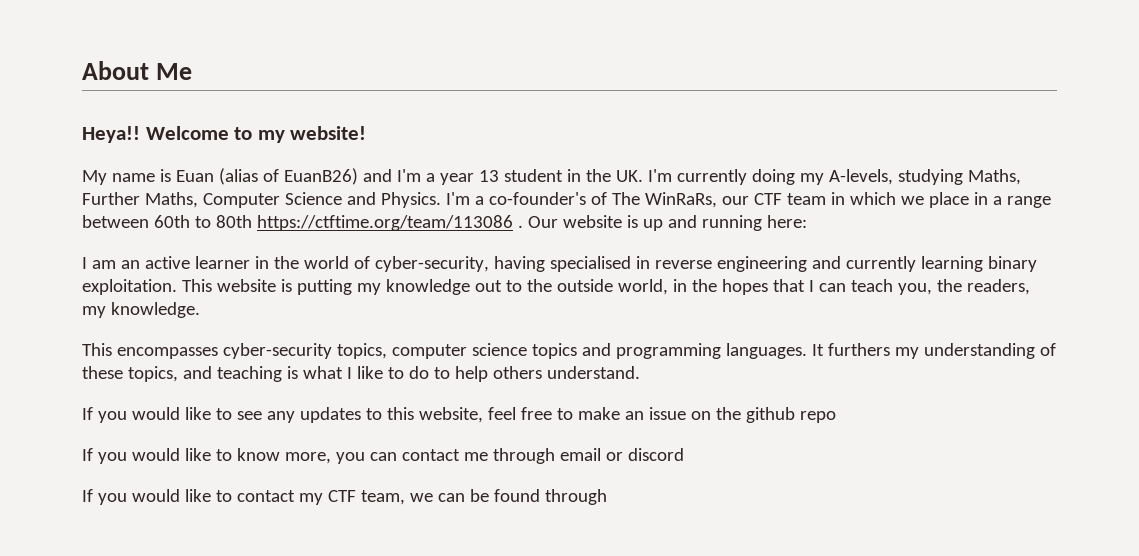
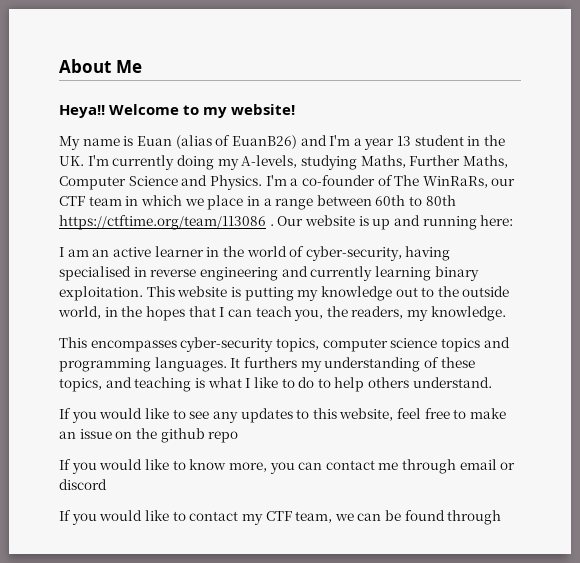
- I'm a co-founder's of The WinRaRs, our CTF team in which we place in a range between 60th to 80th https://ctftime.org/team/113086 .
+ I'm a co-founder of The WinRaRs, our CTF team in which we place in a range between 60th to 80th https://ctftime.org/team/113086 .

